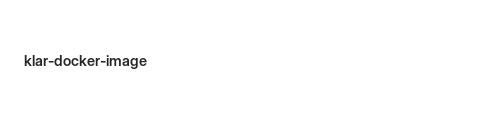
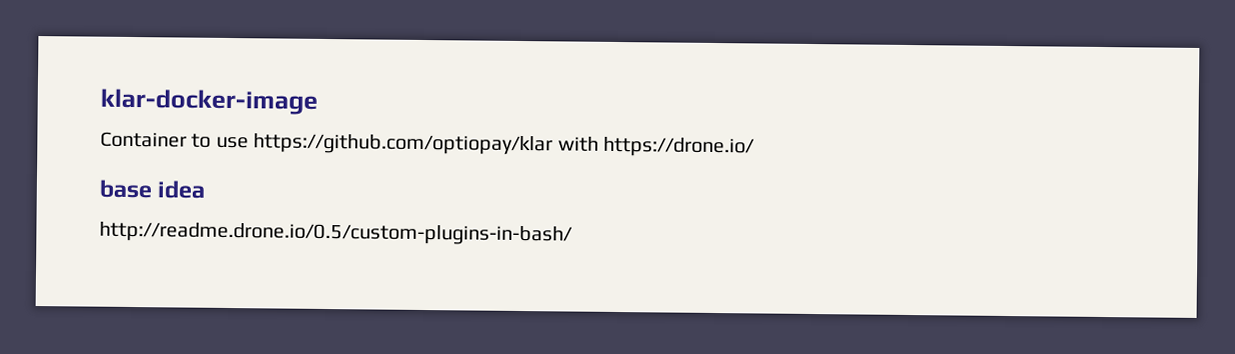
+ Container to use https://github.com/optiopay/klar with https://drone.io/
+ base idea
+ http://readme.drone.io/0.5/custom-plugins-in-bash/

